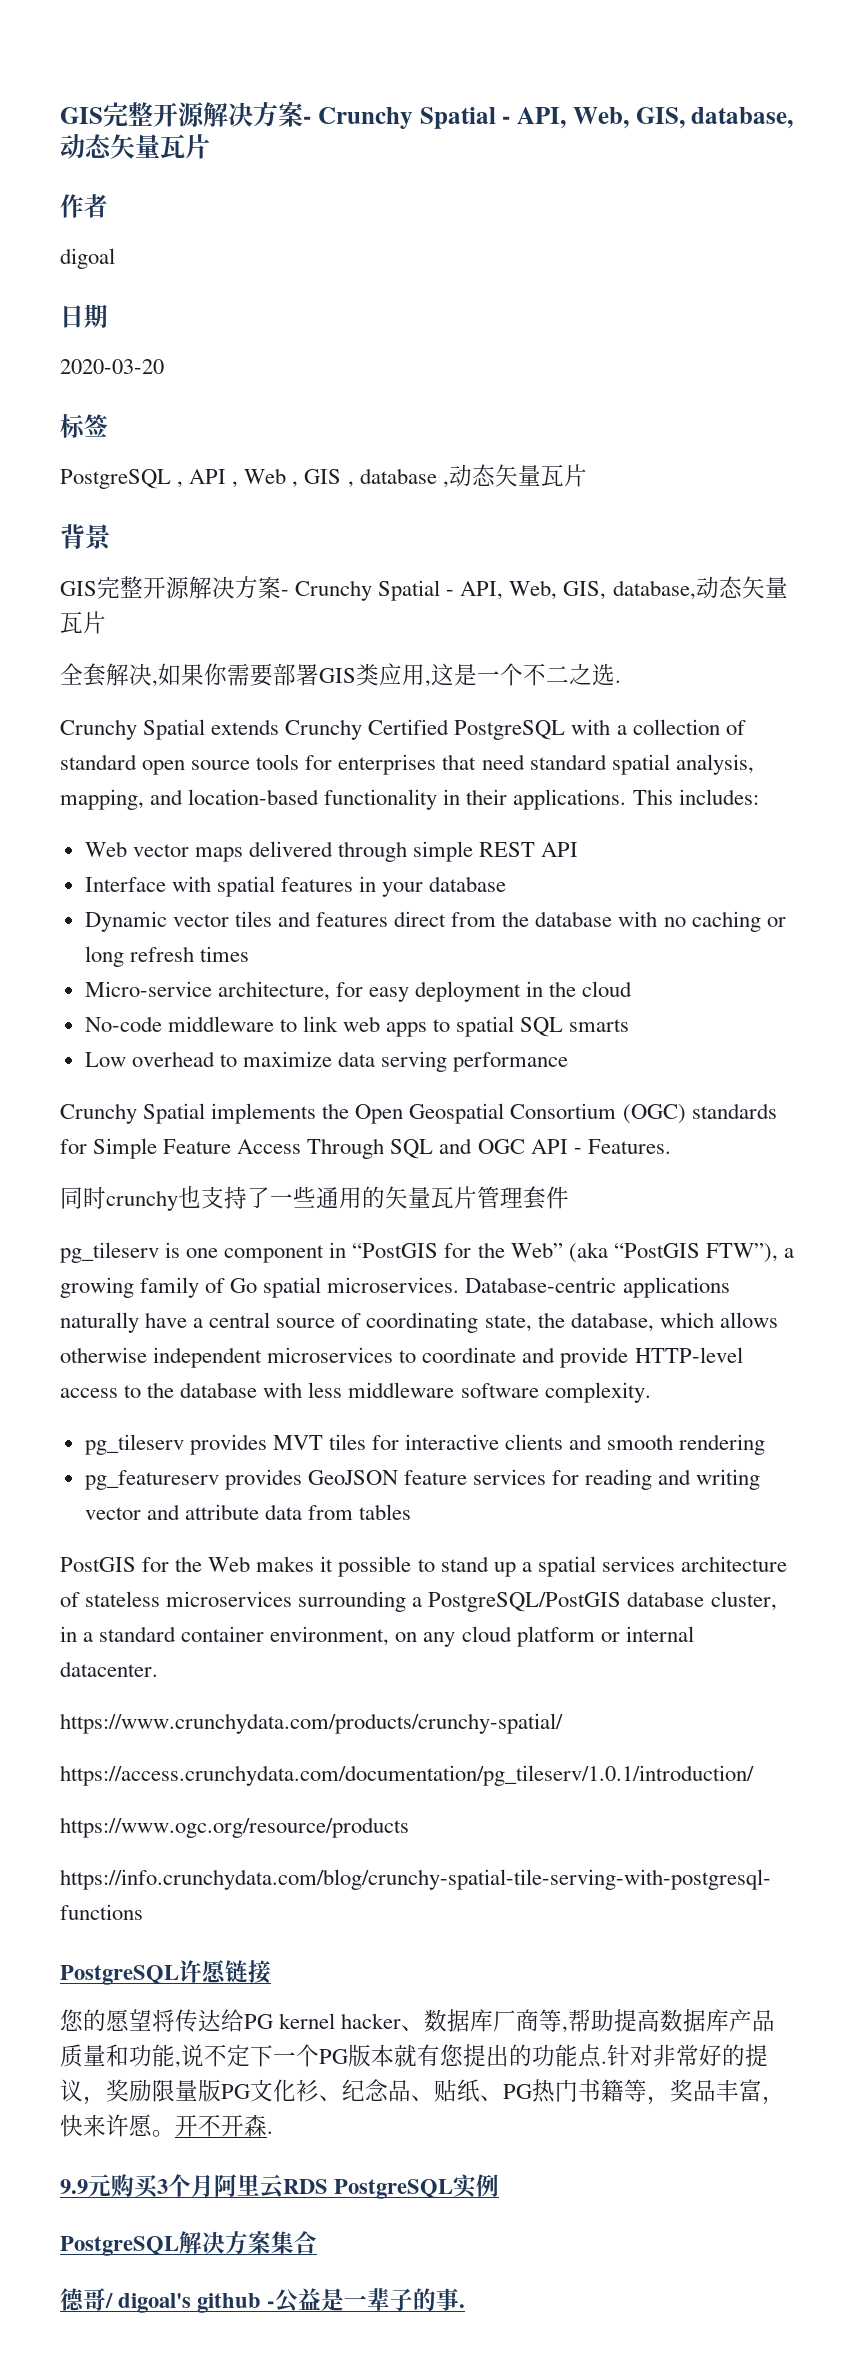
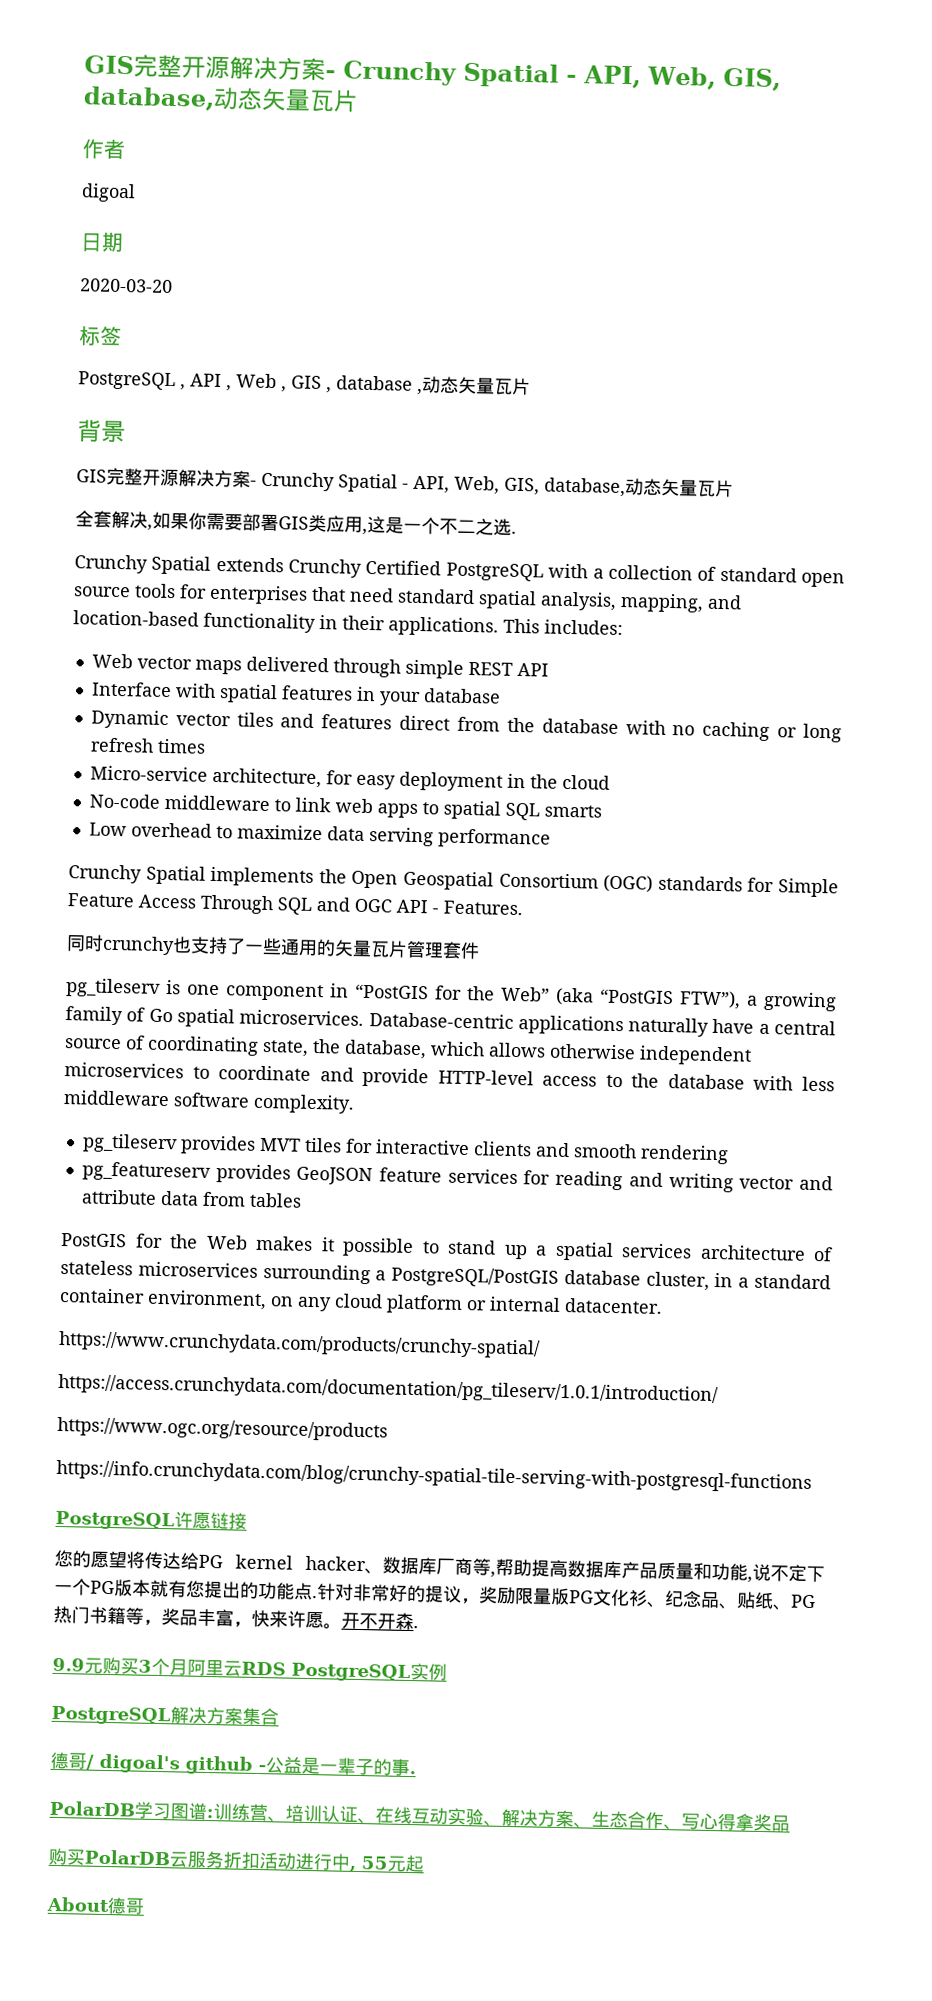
+ PolarDB学习图谱:训练营、培训认证、在线互动实验、解决方案、生态合作、写心得拿奖品
+ 购买PolarDB云服务折扣活动进行中, 55元起
+ About德哥

